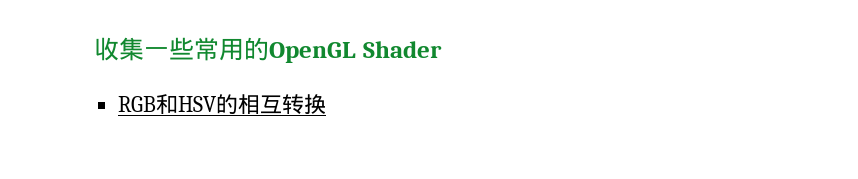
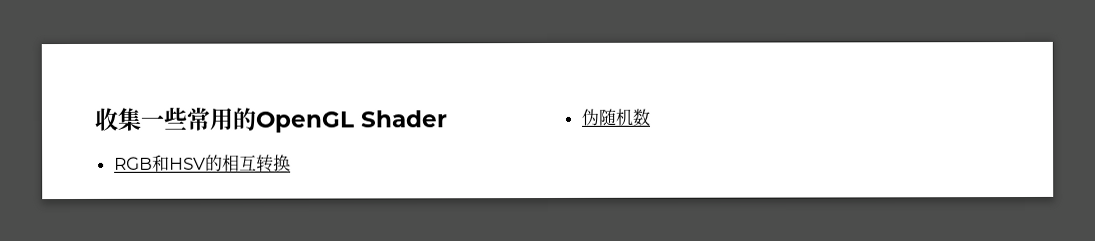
+ 伪随机数

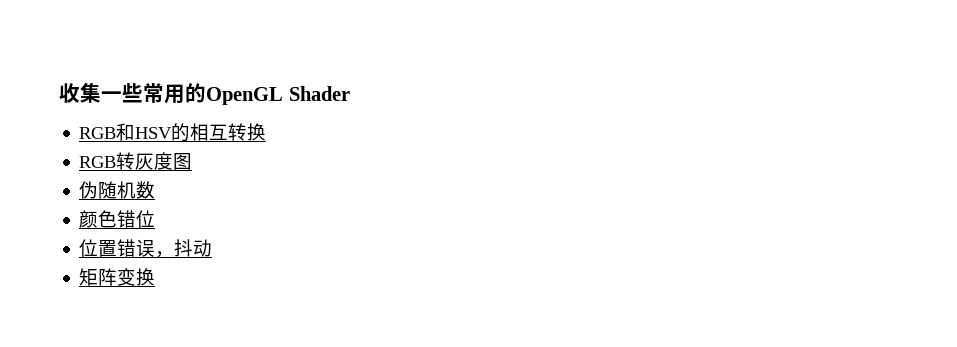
+ RGB转灰度图
+ 颜色错位
+ 位置错误，抖动
+ 矩阵变换

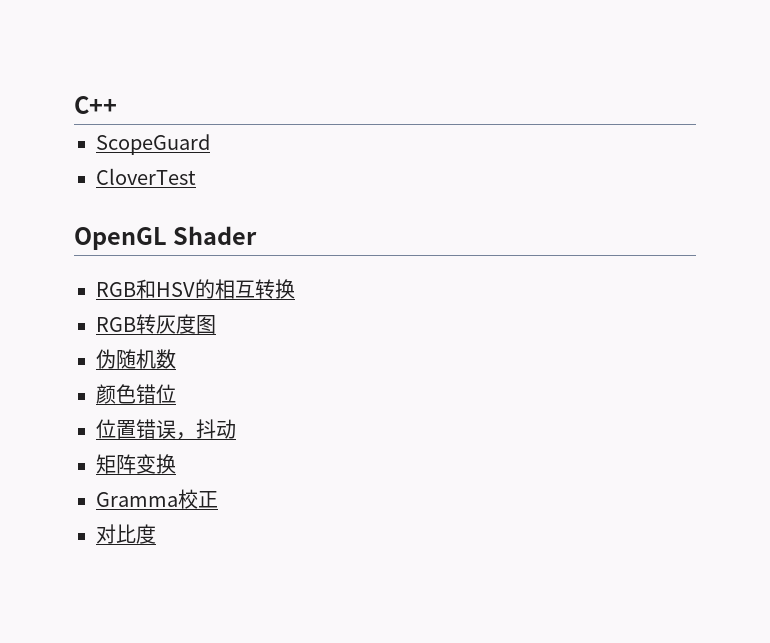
- 收集一些常用的OpenGL Shader
+ C++
+ ScopeGuard
+ CloverTest
+ OpenGL Shader
+ Gramma校正
+ 对比度

